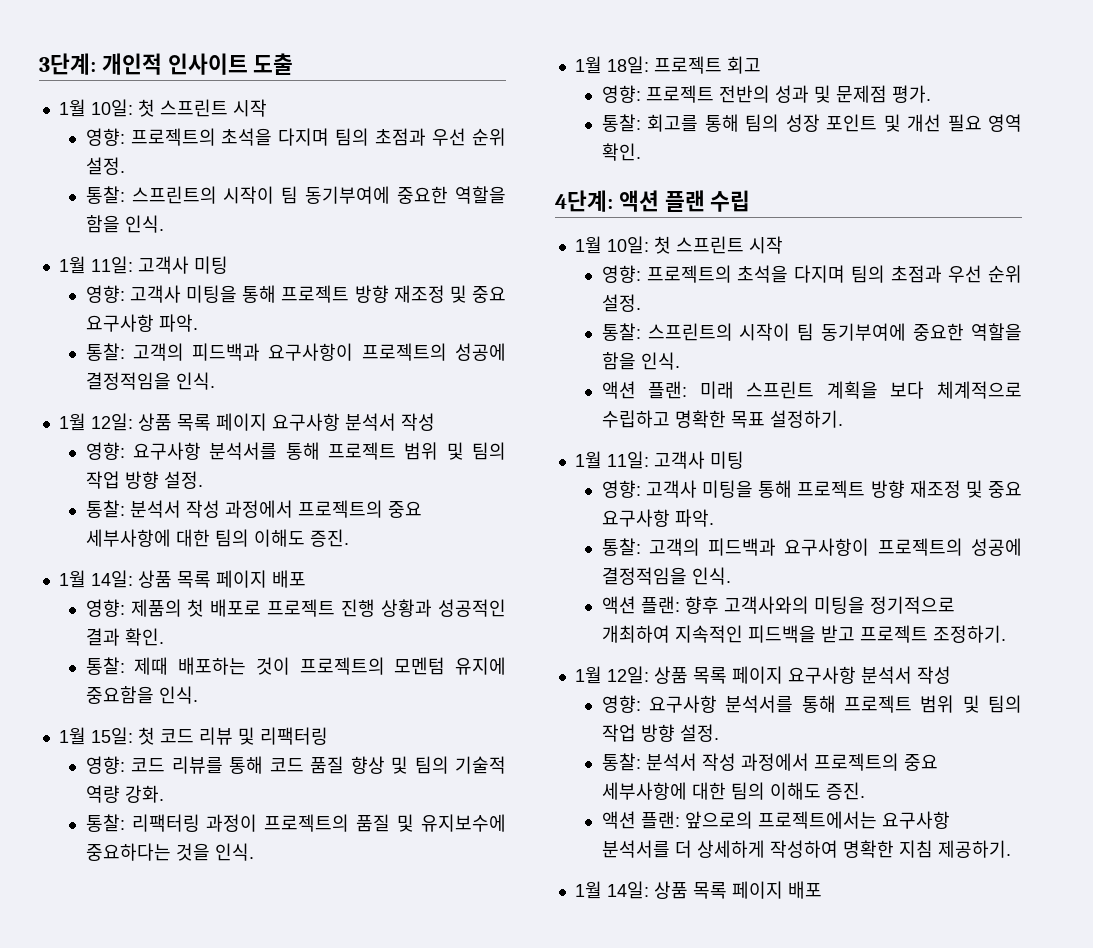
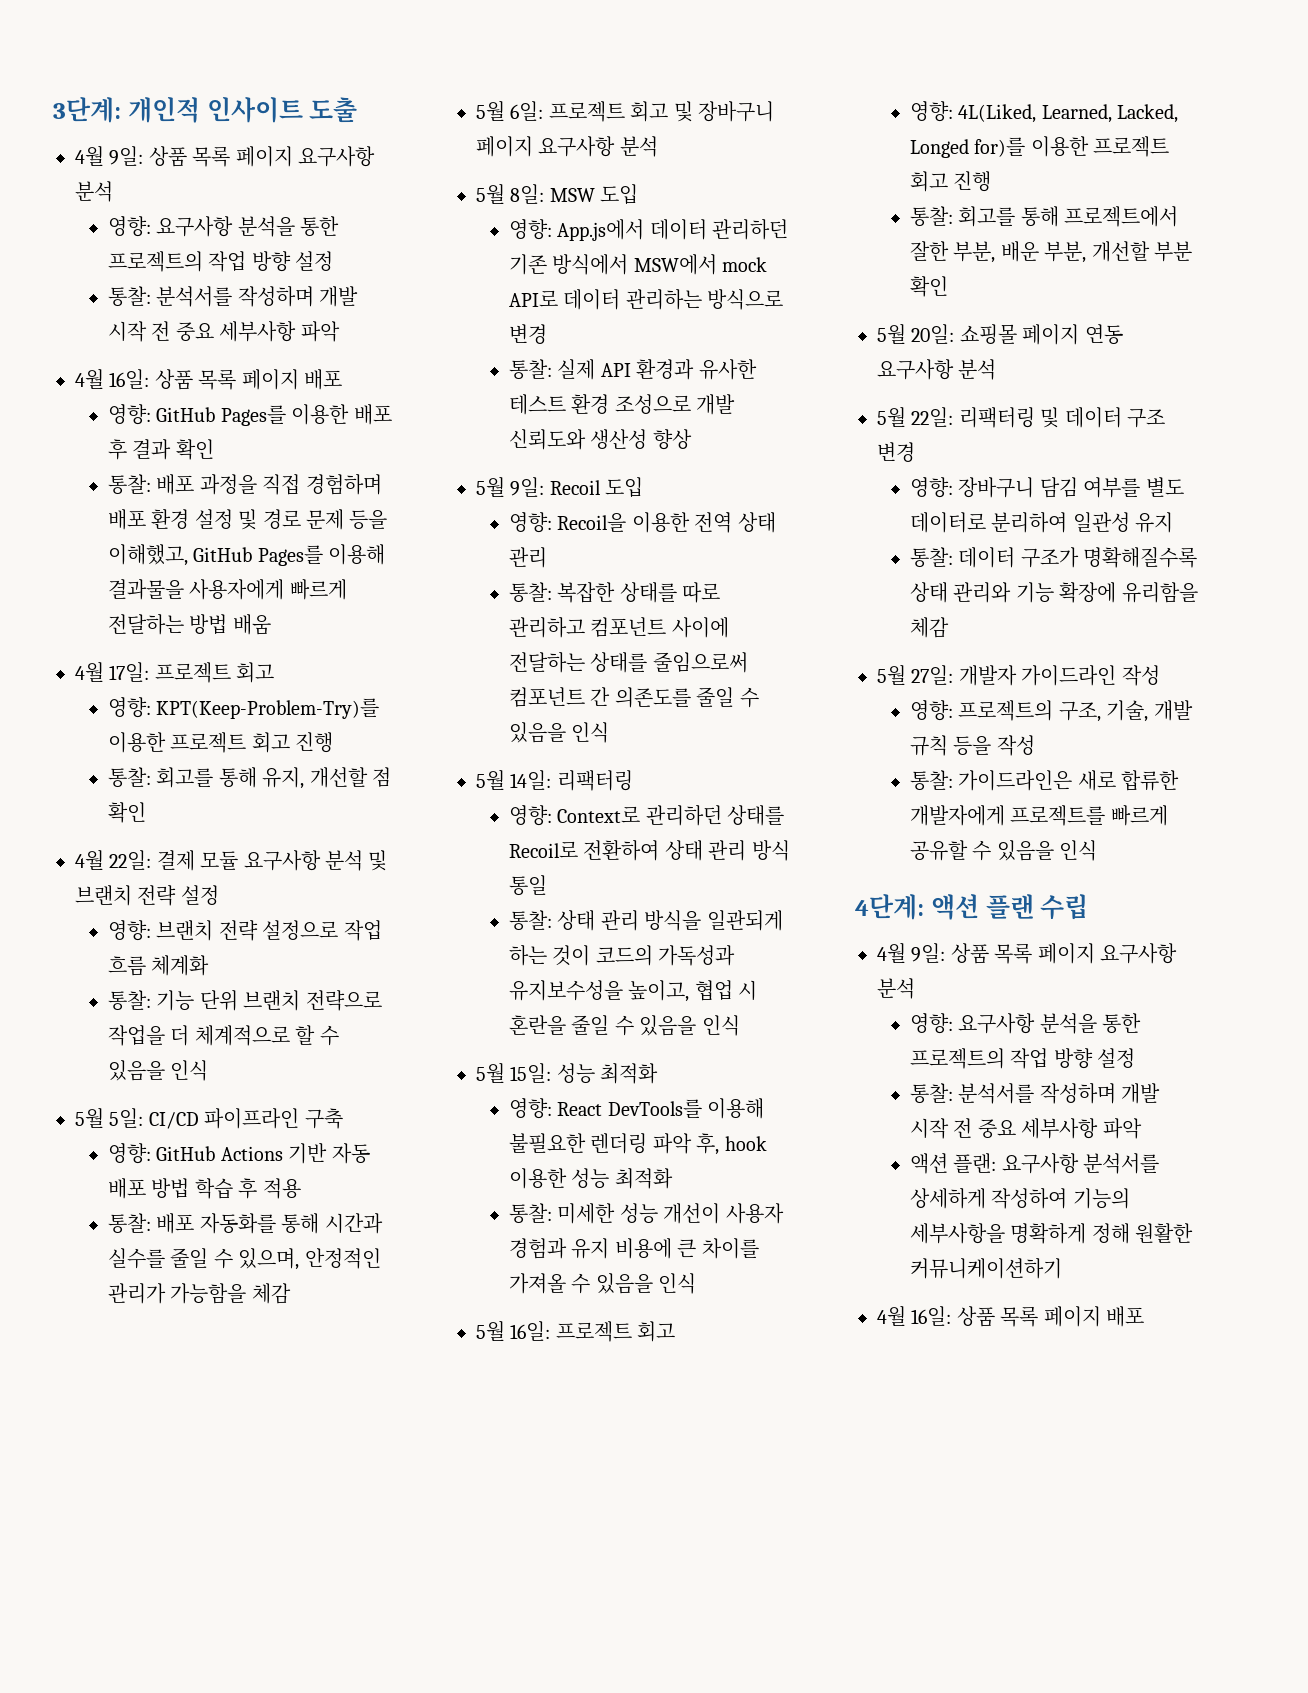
  3단계: 개인적 인사이트 도출
- 1월 10일: 첫 스프린트 시작
- 영향: 프로젝트의 초석을 다지며 팀의 초점과 우선 순위 설정.
- 통찰: 스프린트의 시작이 팀 동기부여에 중요한 역할을 함을 인식.
- 1월 11일: 고객사 미팅
- 영향: 고객사 미팅을 통해 프로젝트 방향 재조정 및 중요 요구사항 파악.
- 통찰: 고객의 피드백과 요구사항이 프로젝트의 성공에 결정적임을 인식.
- 1월 12일: 상품 목록 페이지 요구사항 분석서 작성
- 영향: 요구사항 분석서를 통해 프로젝트 범위 및 팀의 작업 방향 설정.
- 통찰: 분석서 작성 과정에서 프로젝트의 중요 세부사항에 대한 팀의 이해도 증진.
- 1월 14일: 상품 목록 페이지 배포
+ 4월 9일: 상품 목록 페이지 요구사항 분석
+ 영향: 요구사항 분석을 통한 프로젝트의 작업 방향 설정
+ 통찰: 분석서를 작성하며 개발 시작 전 중요 세부사항 파악
+ 4월 16일: 상품 목록 페이지 배포
- 영향: 제품의 첫 배포로 프로젝트 진행 상황과 성공적인 결과 확인.
- 통찰: 제때 배포하는 것이 프로젝트의 모멘텀 유지에 중요함을 인식.
- 1월 15일: 첫 코드 리뷰 및 리팩터링
- 영향: 코드 리뷰를 통해 코드 품질 향상 및 팀의 기술적 역량 강화.
- 통찰: 리팩터링 과정이 프로젝트의 품질 및 유지보수에 중요하다는 것을 인식.
- 1월 18일: 프로젝트 회고
- 영향: 프로젝트 전반의 성과 및 문제점 평가.
- 통찰: 회고를 통해 팀의 성장 포인트 및 개선 필요 영역 확인.
+ 영향: GitHub Pages를 이용한 배포 후 결과 확인
+ 통찰: 배포 과정을 직접 경험하며 배포 환경 설정 및 경로 문제 등을 이해했고, GitHub Pages를 이용해 결과물을 사용자에게 빠르게 전달하는 방법 배움
+ 4월 17일: 프로젝트 회고
+ 영향: KPT(Keep-Problem-Try)를 이용한 프로젝트 회고 진행
+ 통찰: 회고를 통해 유지, 개선할 점 확인
+ 4월 22일: 결제 모듈 요구사항 분석 및 브랜치 전략 설정
+ 영향: 브랜치 전략 설정으로 작업 흐름 체계화
+ 통찰: 기능 단위 브랜치 전략으로 작업을 더 체계적으로 할 수 있음을 인식
+ 5월 5일: CI/CD 파이프라인 구축
+ 영향: GitHub Actions 기반 자동 배포 방법 학습 후 적용
+ 통찰: 배포 자동화를 통해 시간과 실수를 줄일 수 있으며, 안정적인 관리가 가능함을 체감
+ 5월 6일: 프로젝트 회고 및 장바구니 페이지 요구사항 분석
+ 5월 8일: MSW 도입
+ 영향: App.js에서 데이터 관리하던 기존 방식에서 MSW에서 mock API로 데이터 관리하는 방식으로 변경
+ 통찰: 실제 API 환경과 유사한 테스트 환경 조성으로 개발 신뢰도와 생산성 향상
+ 5월 9일: Recoil 도입
+ 영향: Recoil을 이용한 전역 상태 관리
+ 통찰: 복잡한 상태를 따로 관리하고 컴포넌트 사이에 전달하는 상태를 줄임으로써 컴포넌트 간 의존도를 줄일 수 있음을 인식
+ 5월 14일: 리팩터링
+ 영향: Context로 관리하던 상태를 Recoil로 전환하여 상태 관리 방식 통일
+ 통찰: 상태 관리 방식을 일관되게 하는 것이 코드의 가독성과 유지보수성을 높이고, 협업 시 혼란을 줄일 수 있음을 인식
+ 5월 15일: 성능 최적화
+ 영향: React DevTools를 이용해 불필요한 렌더링 파악 후, hook 이용한 성능 최적화
+ 통찰: 미세한 성능 개선이 사용자 경험과 유지 비용에 큰 차이를 가져올 수 있음을 인식
+ 5월 16일: 프로젝트 회고
+ 영향: 4L(Liked, Learned, Lacked, Longed for)를 이용한 프로젝트 회고 진행
+ 통찰: 회고를 통해 프로젝트에서 잘한 부분, 배운 부분, 개선할 부분 확인
+ 5월 20일: 쇼핑몰 페이지 연동 요구사항 분석
+ 5월 22일: 리팩터링 및 데이터 구조 변경
+ 영향: 장바구니 담김 여부를 별도 데이터로 분리하여 일관성 유지
+ 통찰: 데이터 구조가 명확해질수록 상태 관리와 기능 확장에 유리함을 체감
+ 5월 27일: 개발자 가이드라인 작성
+ 영향: 프로젝트의 구조, 기술, 개발 규칙 등을 작성
+ 통찰: 가이드라인은 새로 합류한 개발자에게 프로젝트를 빠르게 공유할 수 있음을 인식
  4단계: 액션 플랜 수립
- 1월 10일: 첫 스프린트 시작
- 영향: 프로젝트의 초석을 다지며 팀의 초점과 우선 순위 설정.
- 통찰: 스프린트의 시작이 팀 동기부여에 중요한 역할을 함을 인식.
- 액션 플랜: 미래 스프린트 계획을 보다 체계적으로 수립하고 명확한 목표 설정하기.
- 1월 11일: 고객사 미팅
- 영향: 고객사 미팅을 통해 프로젝트 방향 재조정 및 중요 요구사항 파악.
- 통찰: 고객의 피드백과 요구사항이 프로젝트의 성공에 결정적임을 인식.
- 액션 플랜: 향후 고객사와의 미팅을 정기적으로 개최하여 지속적인 피드백을 받고 프로젝트 조정하기.
- 1월 12일: 상품 목록 페이지 요구사항 분석서 작성
- 영향: 요구사항 분석서를 통해 프로젝트 범위 및 팀의 작업 방향 설정.
- 통찰: 분석서 작성 과정에서 프로젝트의 중요 세부사항에 대한 팀의 이해도 증진.
- 액션 플랜: 앞으로의 프로젝트에서는 요구사항 분석서를 더 상세하게 작성하여 명확한 지침 제공하기.
- 1월 14일: 상품 목록 페이지 배포
+ 4월 9일: 상품 목록 페이지 요구사항 분석
+ 영향: 요구사항 분석을 통한 프로젝트의 작업 방향 설정
+ 통찰: 분석서를 작성하며 개발 시작 전 중요 세부사항 파악
+ 액션 플랜: 요구사항 분석서를 상세하게 작성하여 기능의 세부사항을 명확하게 정해 원활한 커뮤니케이션하기
+ 4월 16일: 상품 목록 페이지 배포

